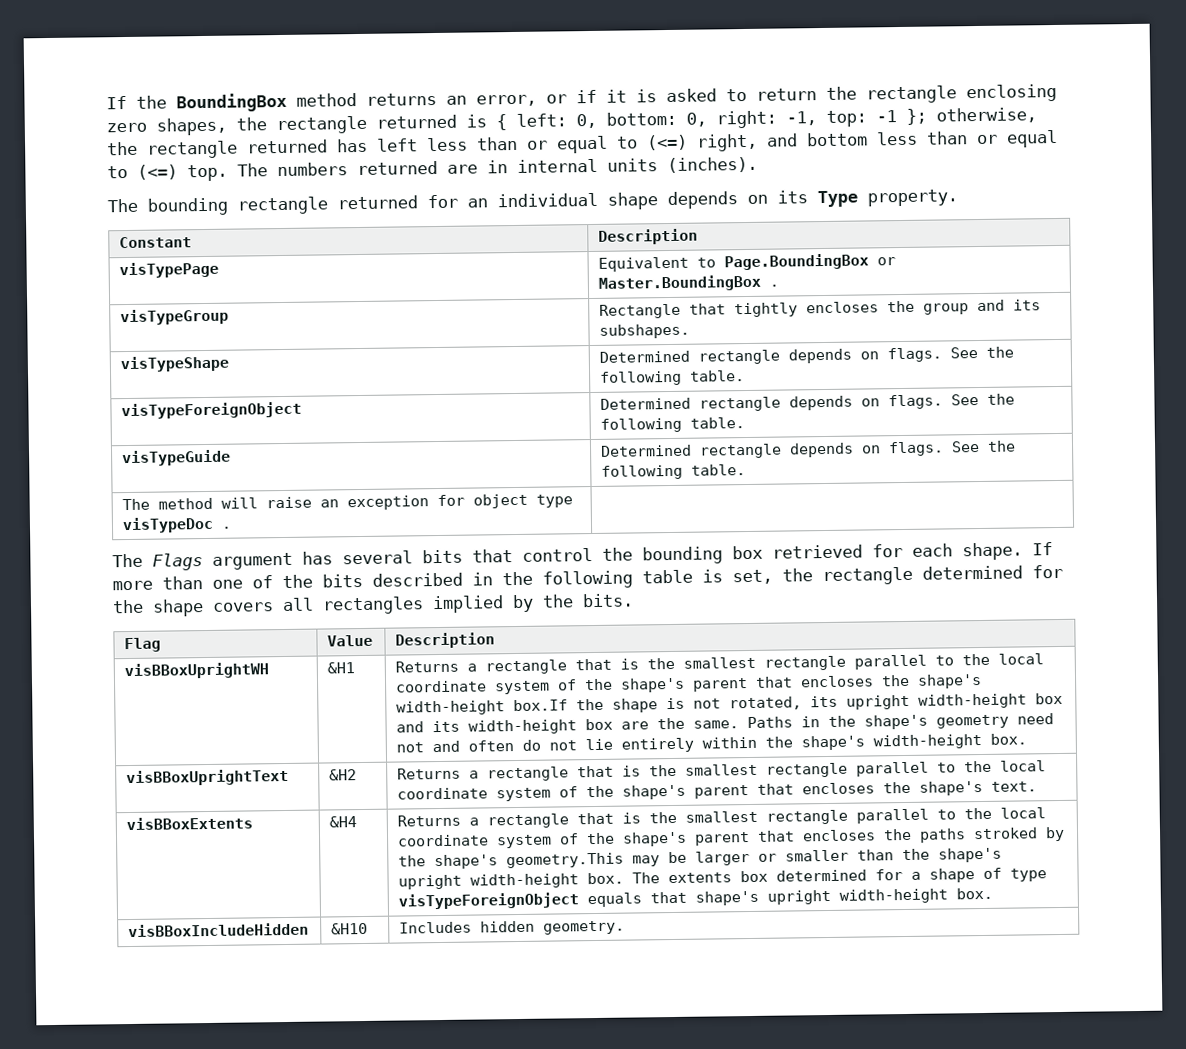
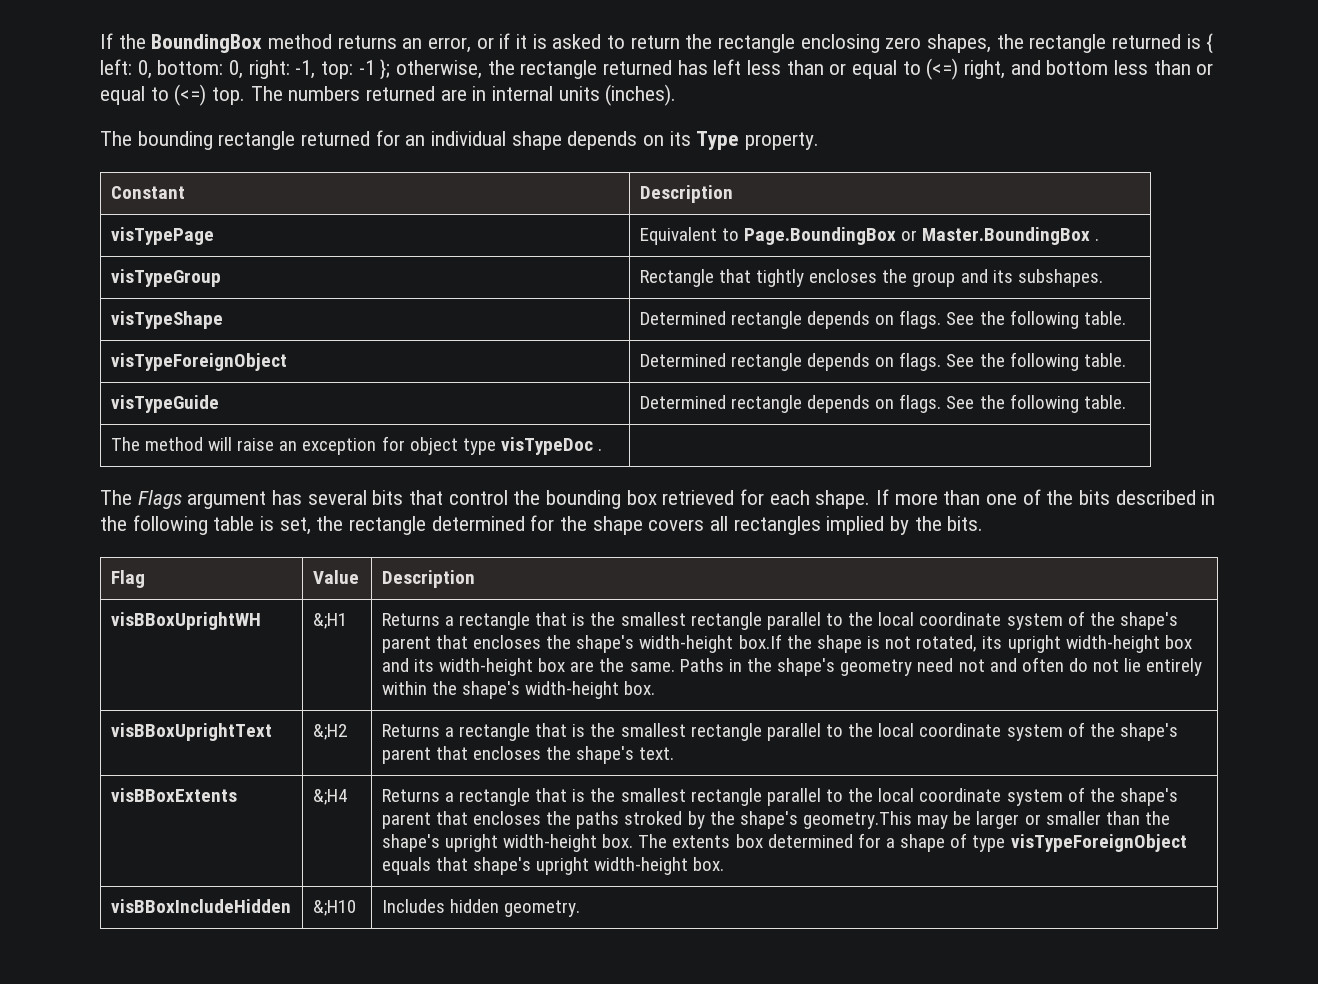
- &H1
+ &;H1
- visBBoxUprightText | &H2 | Returns a rectangle that is the smallest rectangle parallel to the local coordinate system of the shape's parent that encloses the shape's text.
+ visBBoxUprightText | &;H2 | Returns a rectangle that is the smallest rectangle parallel to the local coordinate system of the shape's parent that encloses the shape's text.
- &H4
+ &;H4
- visBBoxIncludeHidden | &H10 | Includes hidden geometry.
+ visBBoxIncludeHidden | &;H10 | Includes hidden geometry.

